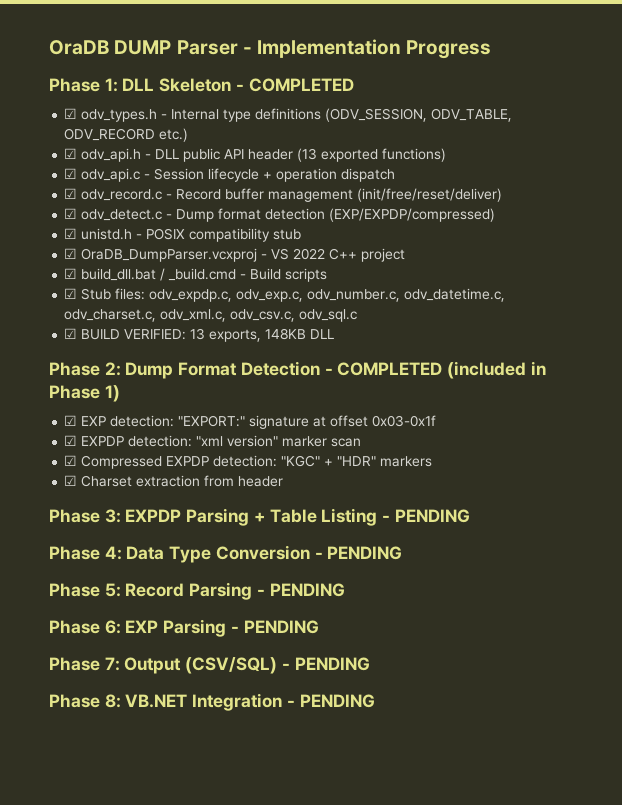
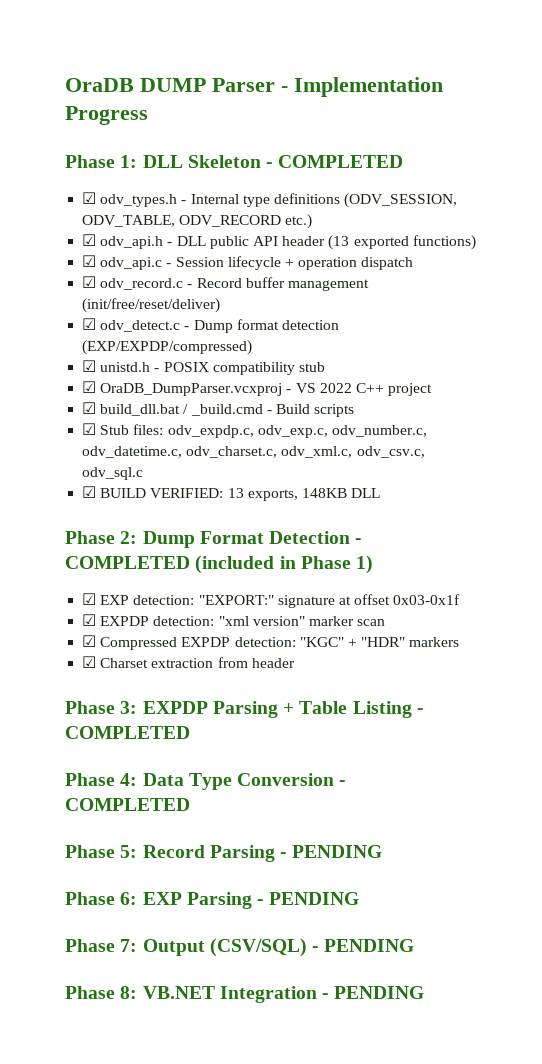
- Phase 3: EXPDP Parsing + Table Listing - PENDING
+ Phase 3: EXPDP Parsing + Table Listing - COMPLETED
- Phase 4: Data Type Conversion - PENDING
+ Phase 4: Data Type Conversion - COMPLETED

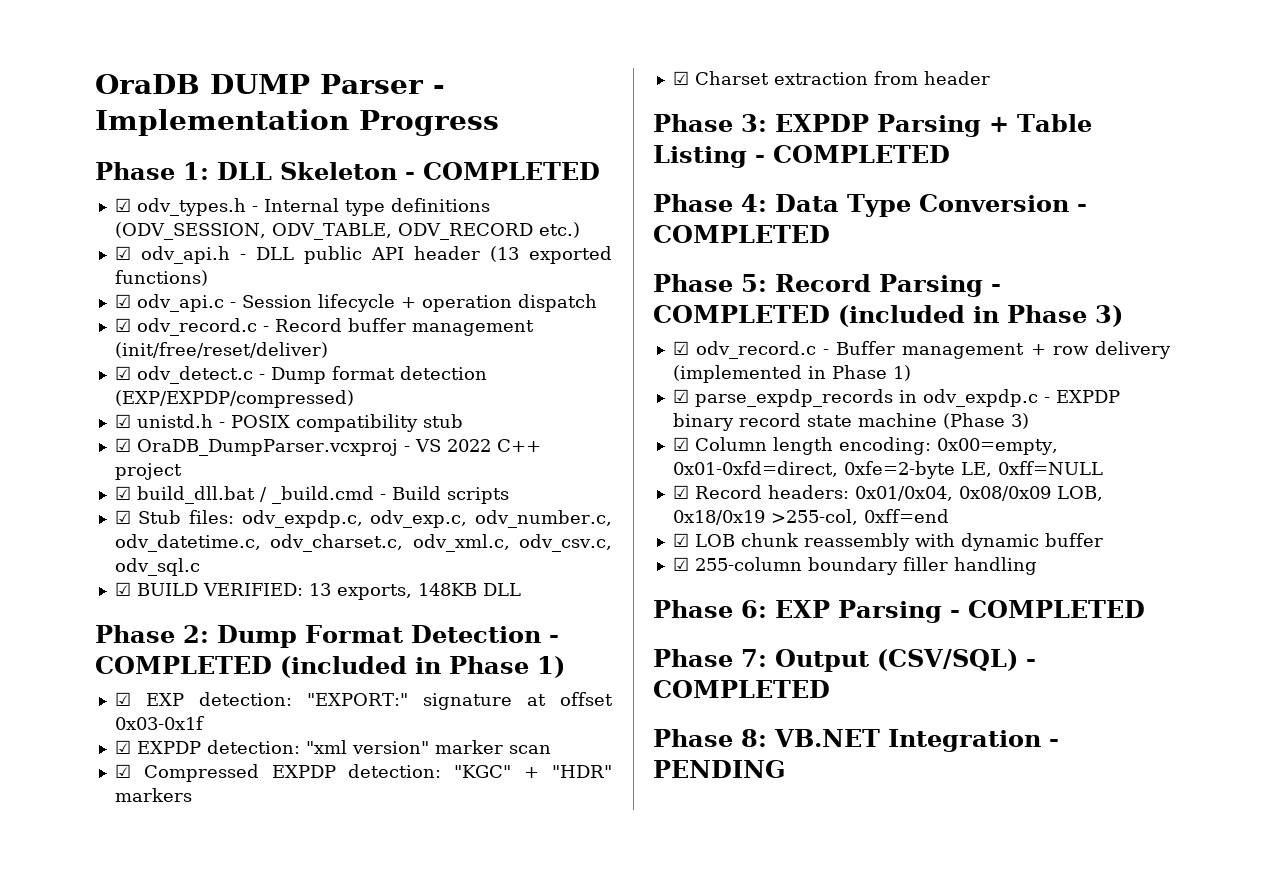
- Phase 5: Record Parsing - PENDING
+ Phase 5: Record Parsing - COMPLETED (included in Phase 3)
+ ☑ odv_record.c - Buffer management + row delivery (implemented in Phase 1)
+ ☑ parse_expdp_records in odv_expdp.c - EXPDP binary record state machine (Phase 3)
+ ☑ Column length encoding: 0x00=empty, 0x01-0xfd=direct, 0xfe=2-byte LE, 0xff=NULL
+ ☑ Record headers: 0x01/0x04, 0x08/0x09 LOB, 0x18/0x19 >255-col, 0xff=end
+ ☑ LOB chunk reassembly with dynamic buffer
+ ☑ 255-column boundary filler handling
- Phase 6: EXP Parsing - PENDING
+ Phase 6: EXP Parsing - COMPLETED
- Phase 7: Output (CSV/SQL) - PENDING
+ Phase 7: Output (CSV/SQL) - COMPLETED

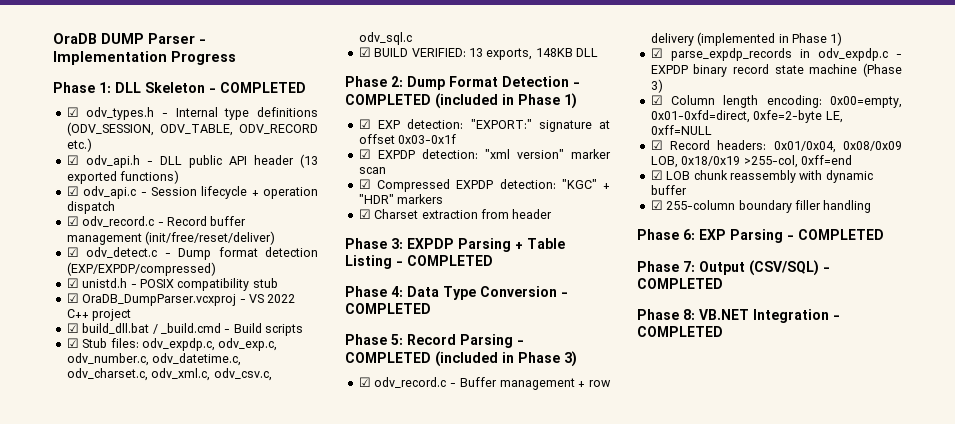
- Phase 8: VB.NET Integration - PENDING
+ Phase 8: VB.NET Integration - COMPLETED

